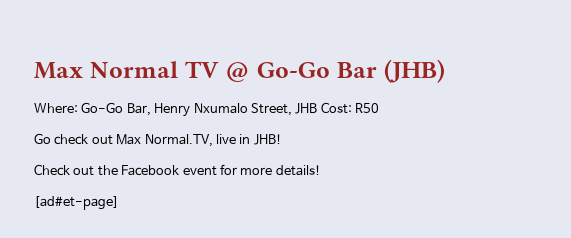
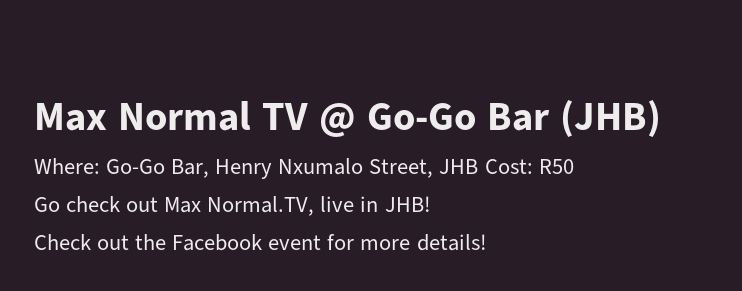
- [ad#et-page]

